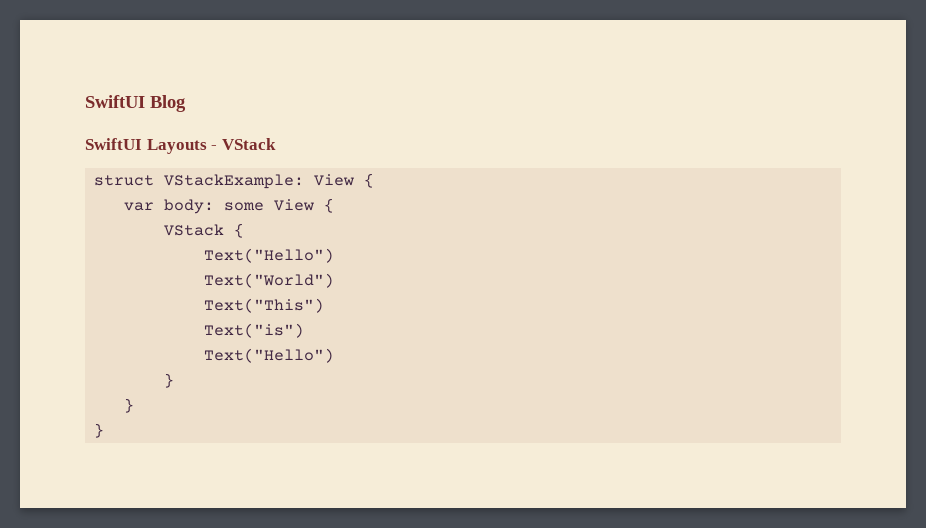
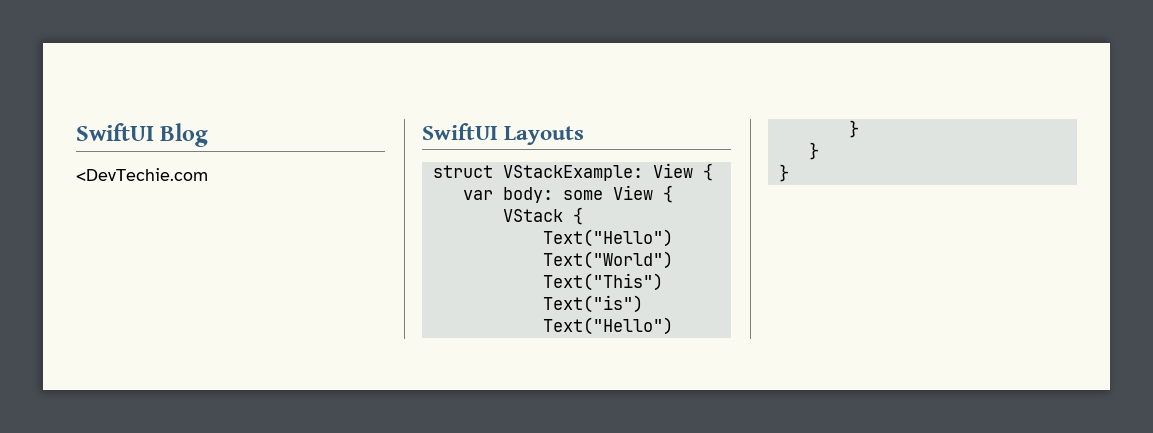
+ <DevTechie.com
- SwiftUI Layouts - VStack
+ SwiftUI Layouts

